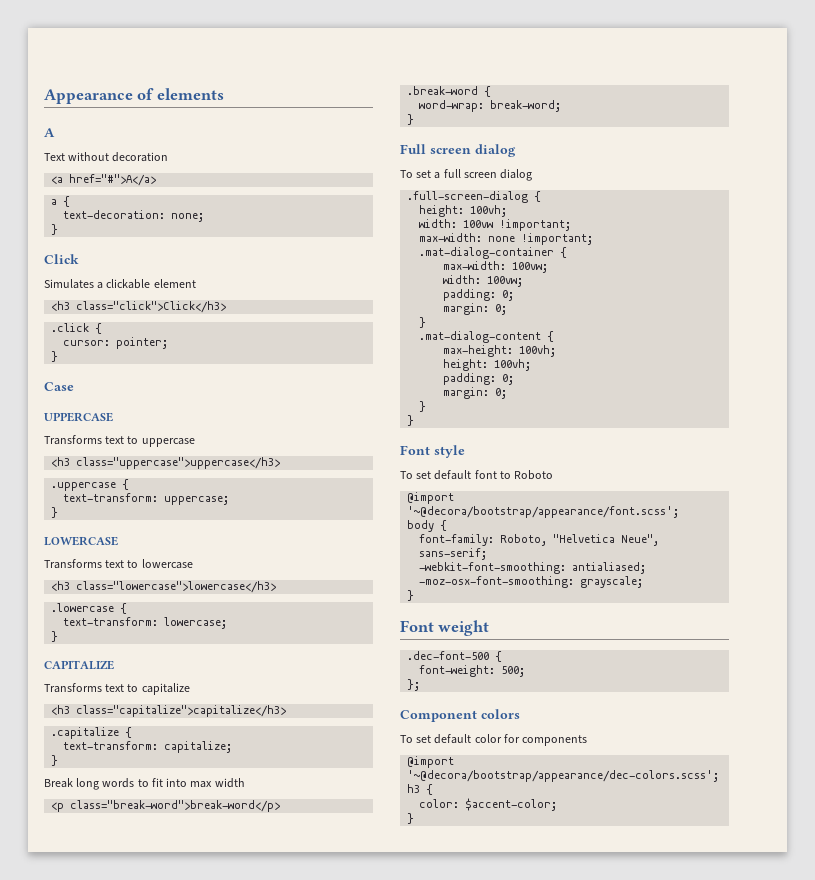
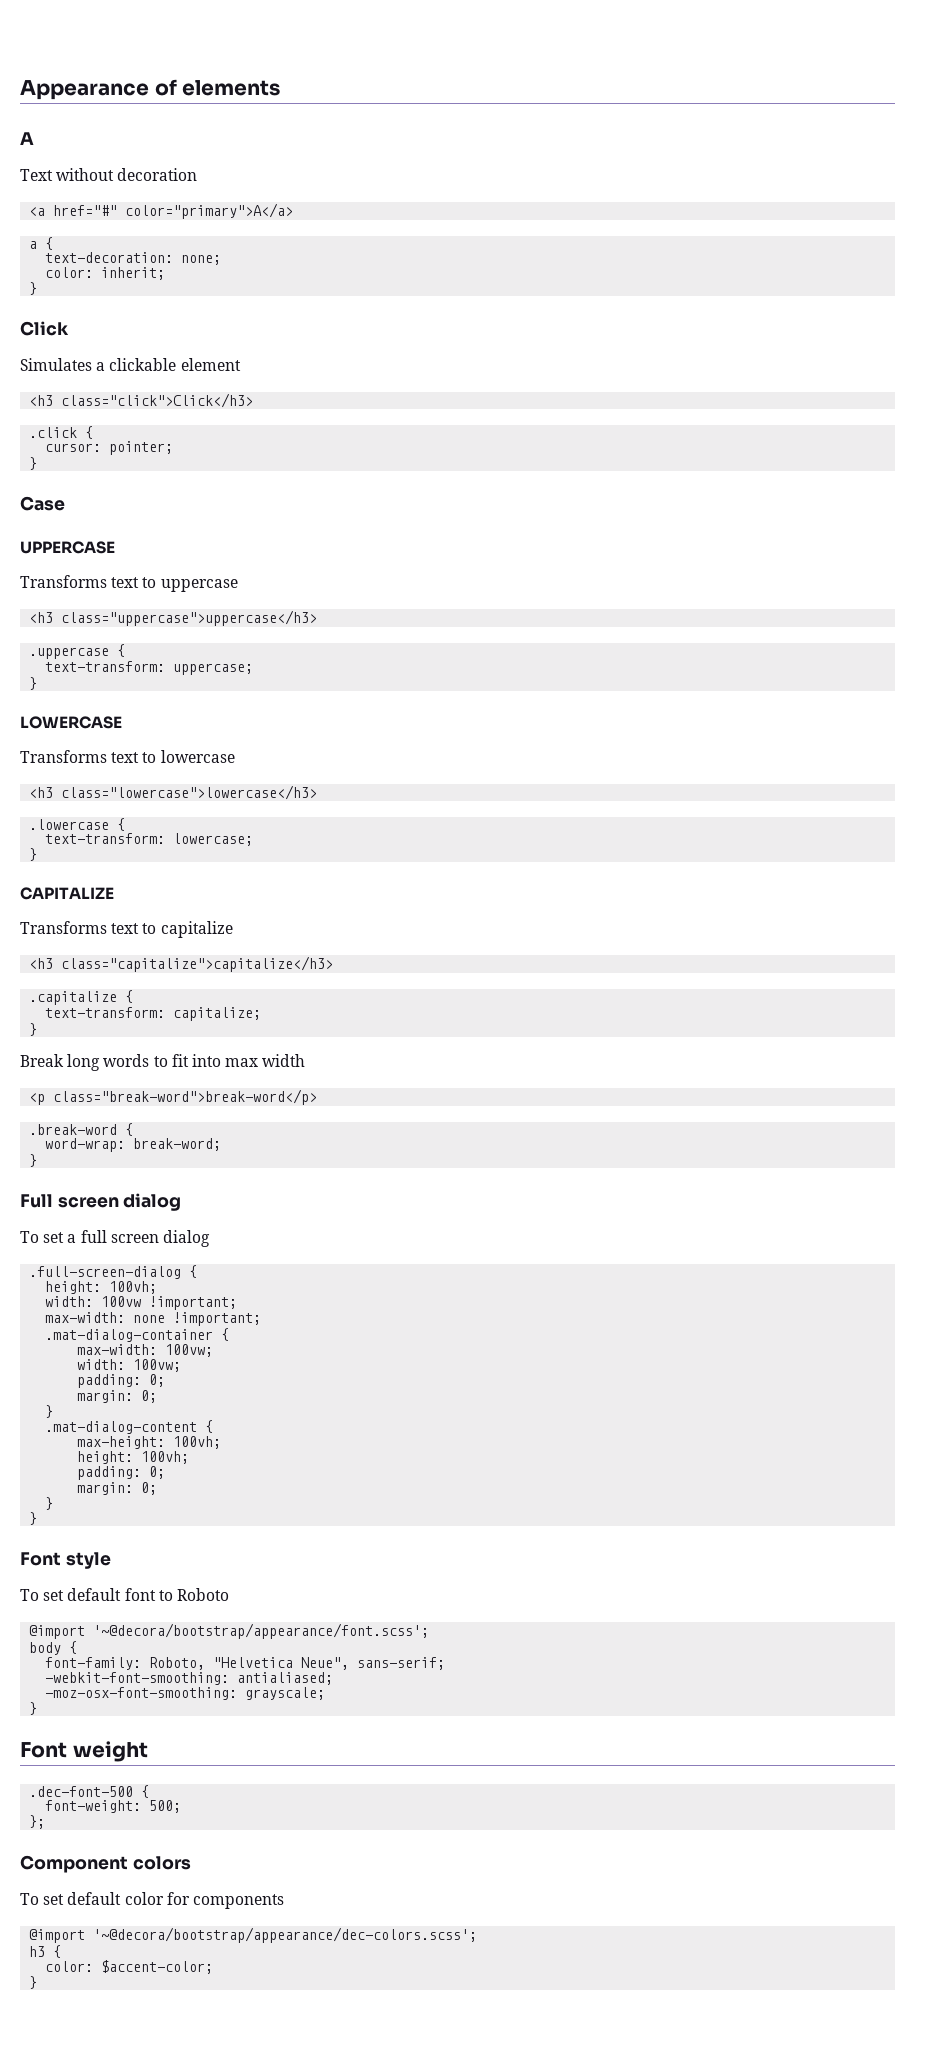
- <a href="#">A</a>
+ <a href="#" color="primary">A</a>
+ color: inherit;

